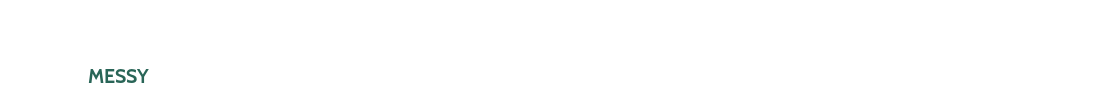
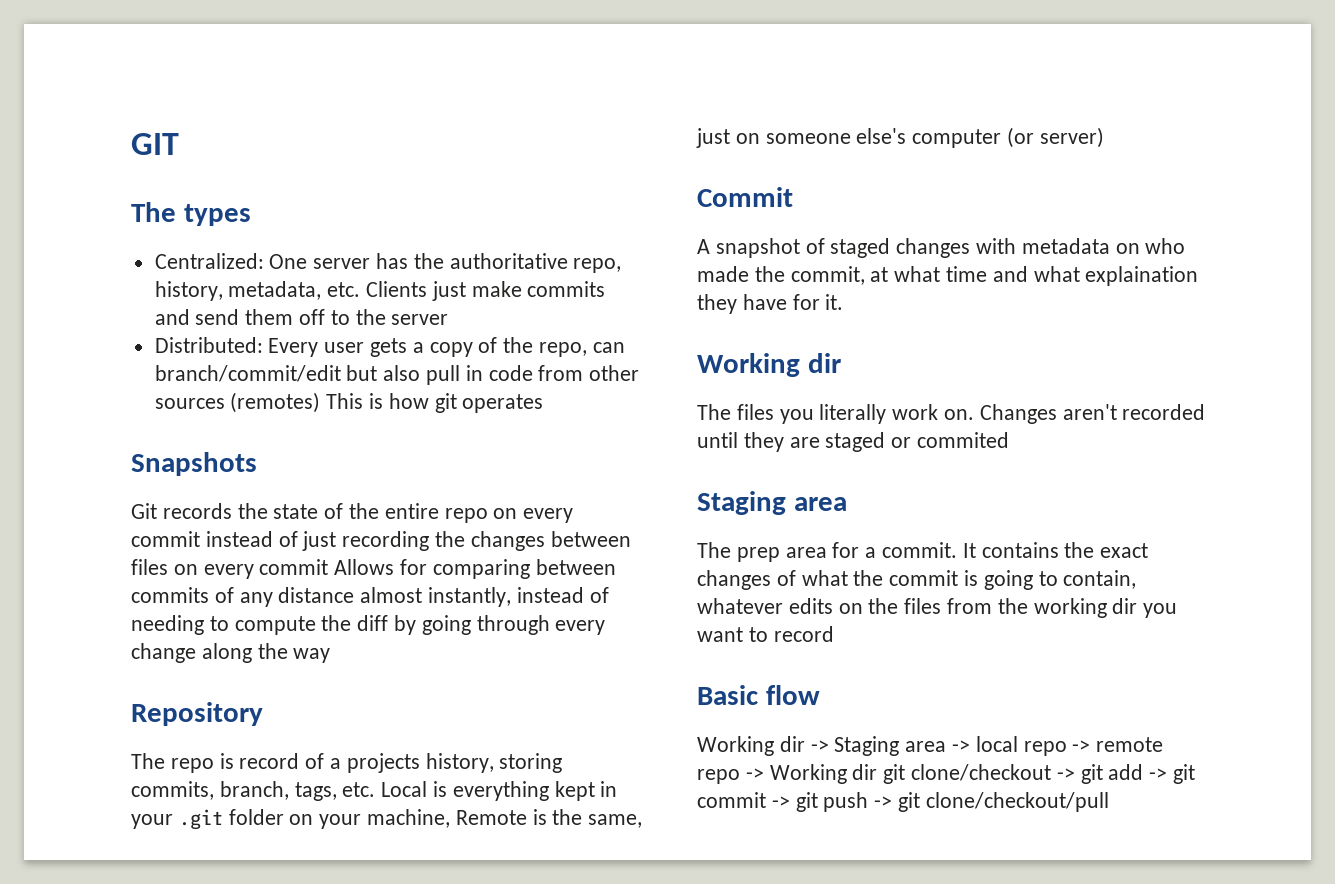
- MESSY
+ GIT
+ The types
+ Centralized: One server has the authoritative repo, history, metadata, etc. Clients just make commits and send them off to the server
+ Distributed: Every user gets a copy of the repo, can branch/commit/edit but also pull in code from other sources (remotes) This is how git operates
+ Snapshots
+ Git records the state of the entire repo on every commit instead of just recording the changes between files on every commit Allows for comparing between commits of any distance almost instantly, instead of needing to compute the diff by going through every change along the way
+ Repository
+ The repo is record of a projects history, storing commits, branch, tags, etc. Local is everything kept in your .git folder on your machine, Remote is the same, just on someone else's computer (or server)
+ Commit
+ A snapshot of staged changes with metadata on who made the commit, at what time and what explaination they have for it.
+ Working dir
+ The files you literally work on. Changes aren't recorded until they are staged or commited
+ Staging area
+ The prep area for a commit. It contains the exact changes of what the commit is going to contain, whatever edits on the files from the working dir you want to record
+ Basic flow
+ Working dir -> Staging area -> local repo -> remote repo -> Working dir git clone/checkout -> git add -> git commit -> git push -> git clone/checkout/pull

